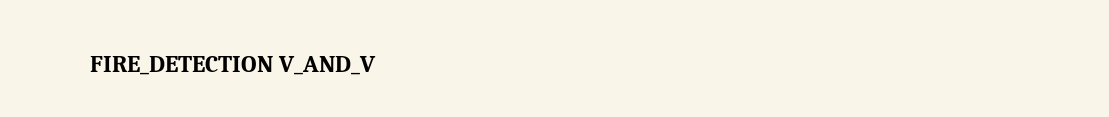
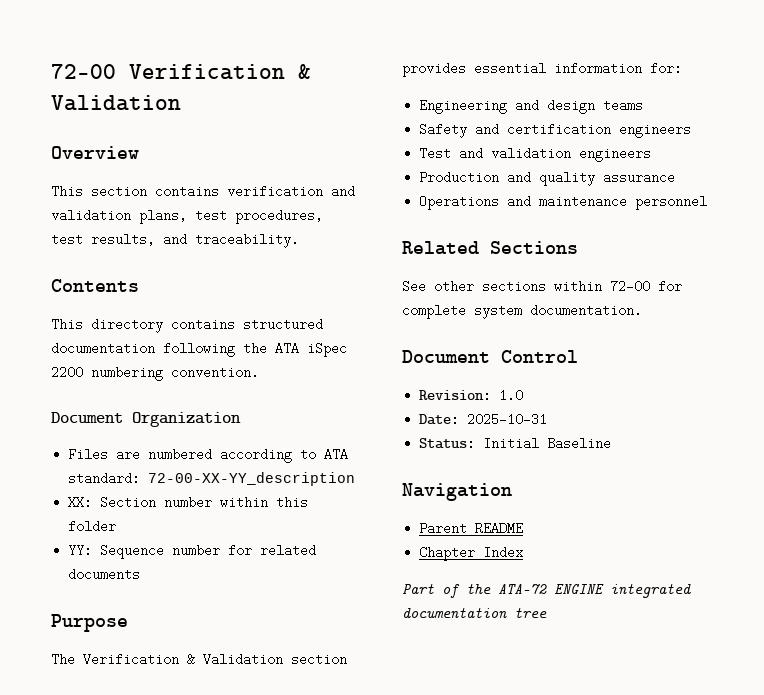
- FIRE_DETECTION V_AND_V
+ 72-00 Verification & Validation
+ Overview
+ This section contains verification and validation plans, test procedures, test results, and traceability.
+ Contents
+ This directory contains structured documentation following the ATA iSpec 2200 numbering convention.
+ Document Organization
+ Files are numbered according to ATA standard: 72-00-XX-YY_description
+ XX: Section number within this folder
+ YY: Sequence number for related documents
+ Purpose
+ The Verification & Validation section provides essential information for:
+ Engineering and design teams
+ Safety and certification engineers
+ Test and validation engineers
+ Production and quality assurance
+ Operations and maintenance personnel
+ Related Sections
+ See other sections within 72-00 for complete system documentation.
+ Document Control
+ Revision: 1.0
+ Date: 2025-10-31
+ Status: Initial Baseline
+ Navigation
+ Parent README
+ Chapter Index
+ Part of the ATA-72 ENGINE integrated documentation tree

